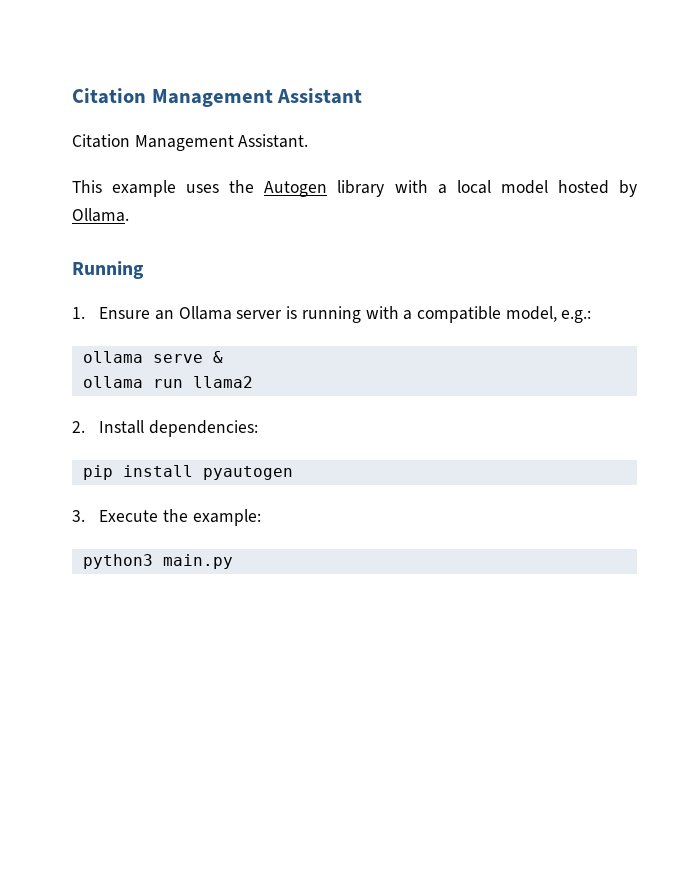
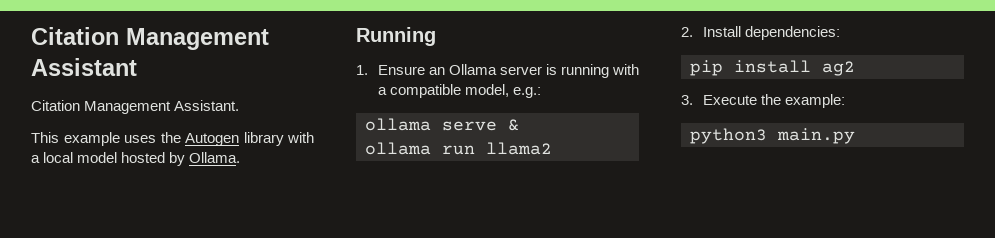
- pip install pyautogen
+ pip install ag2

